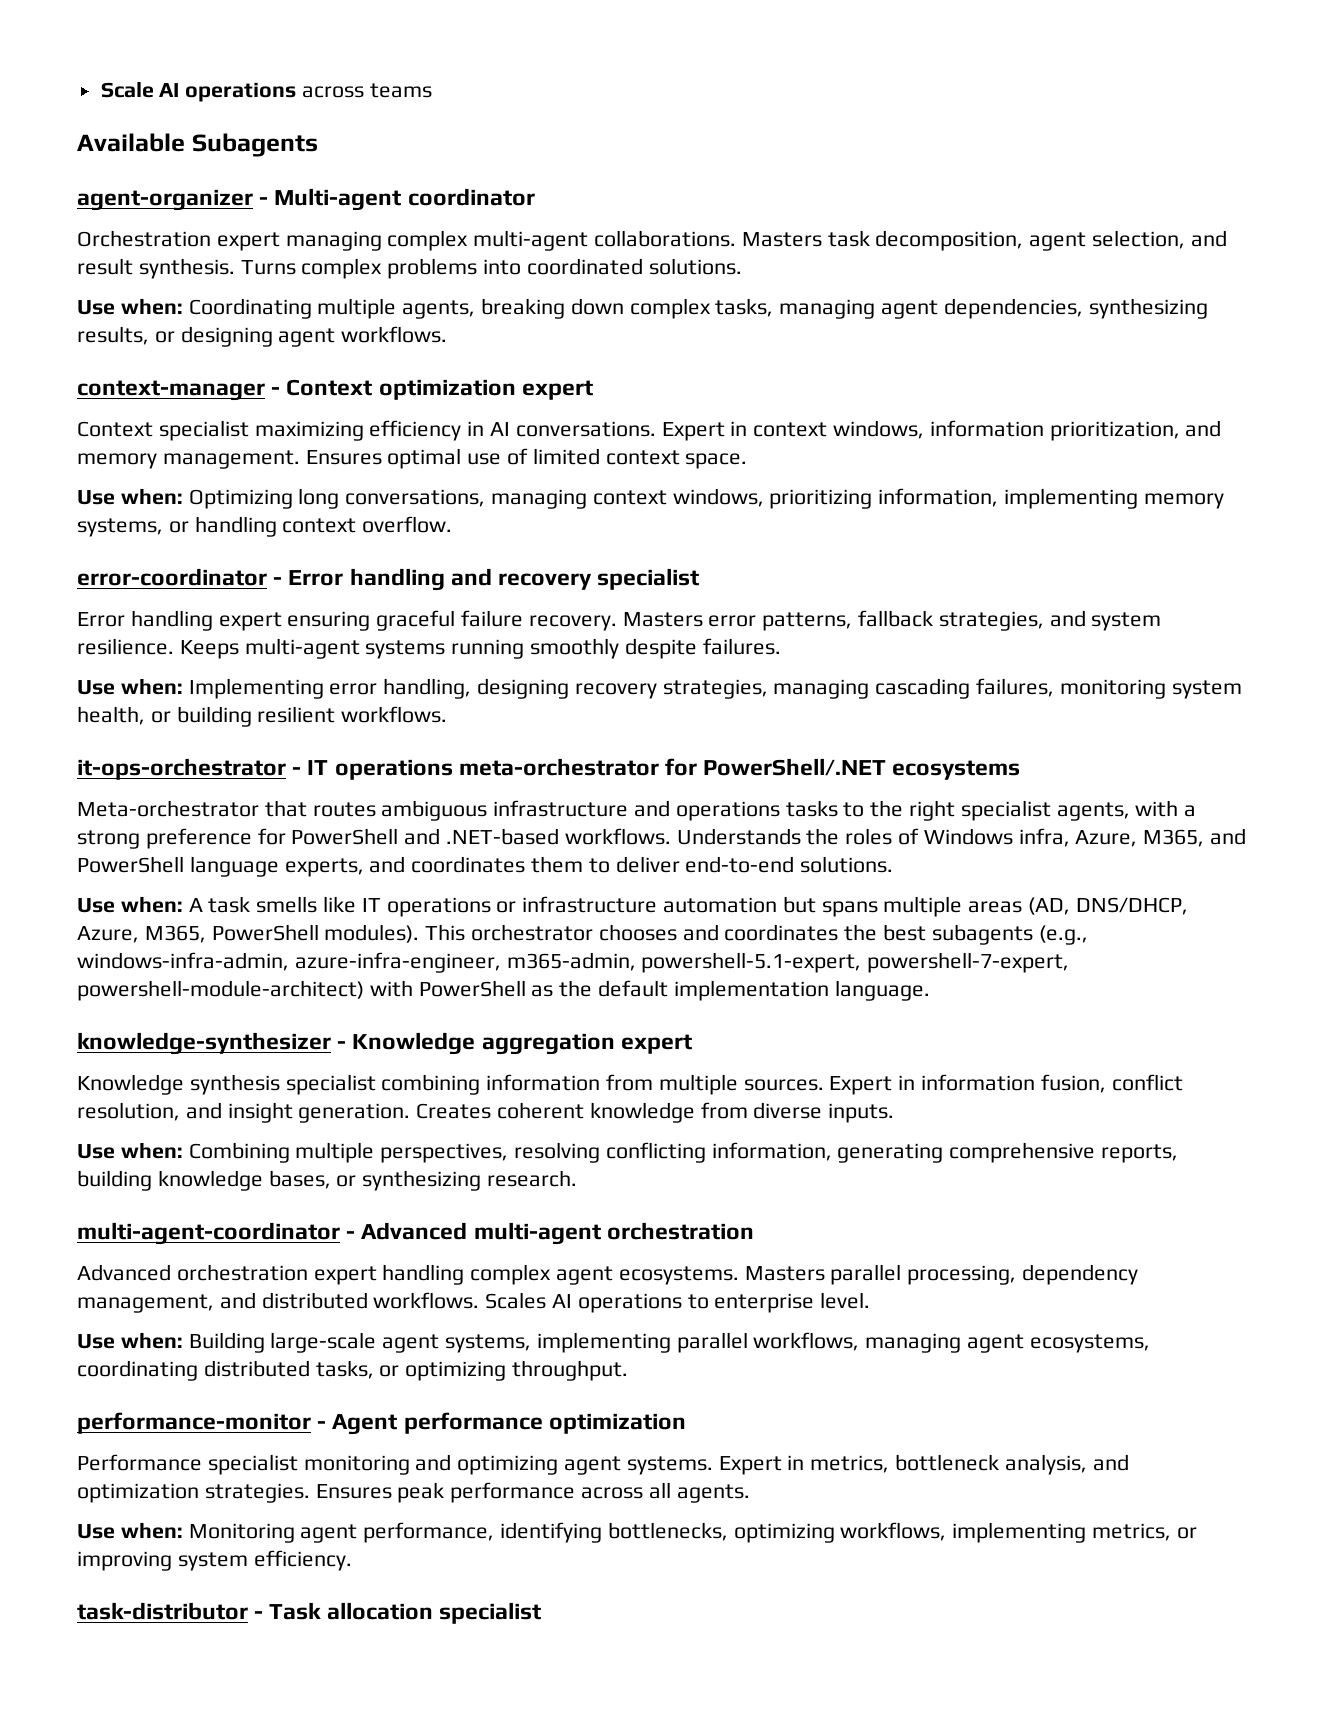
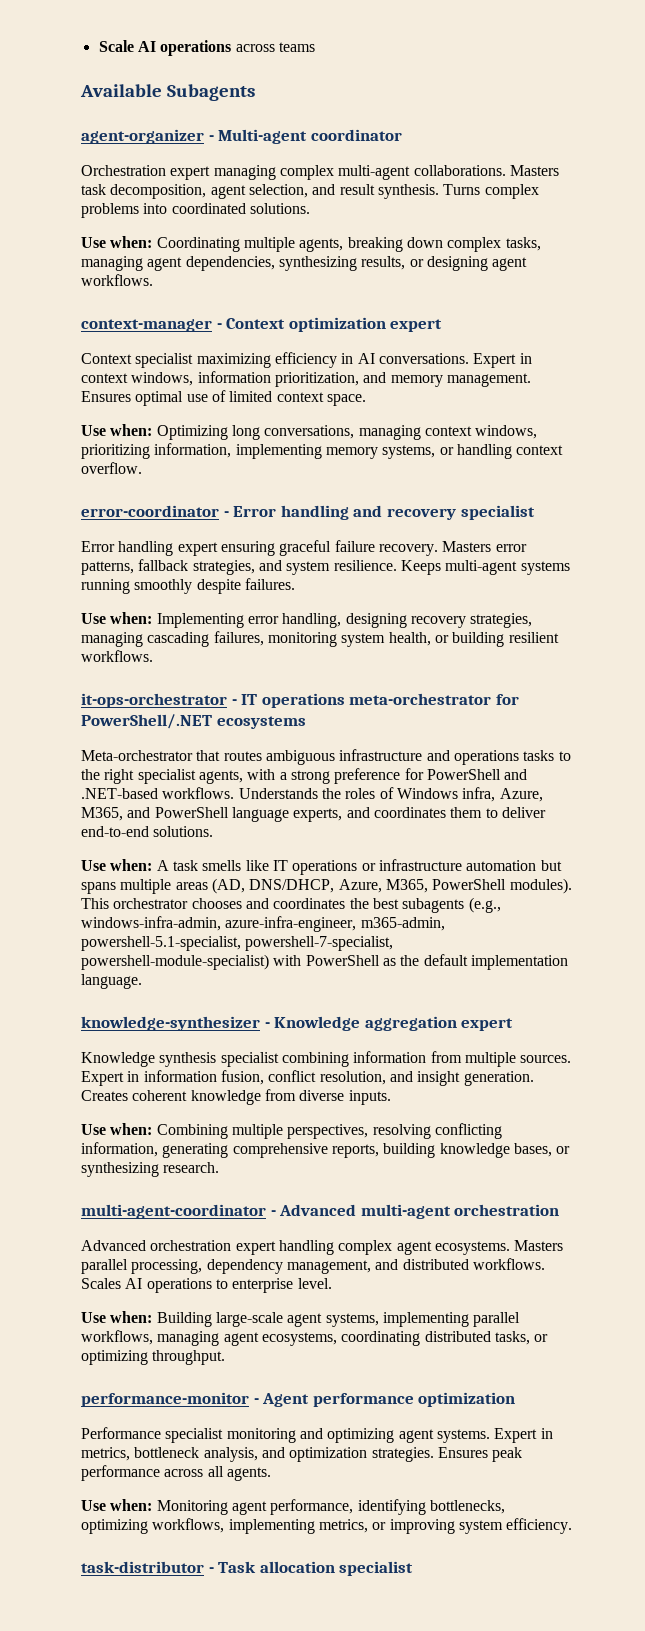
- This orchestrator chooses and coordinates the best subagents (e.g., windows-infra-admin, azure-infra-engineer, m365-admin, powershell-5.1-expert, powershell-7-expert, powershell-module-architect) with PowerShell as the default implementation language.
+ This orchestrator chooses and coordinates the best subagents (e.g., windows-infra-admin, azure-infra-engineer, m365-admin, powershell-5.1-specialist, powershell-7-specialist, powershell-module-specialist) with PowerShell as the default implementation language.

